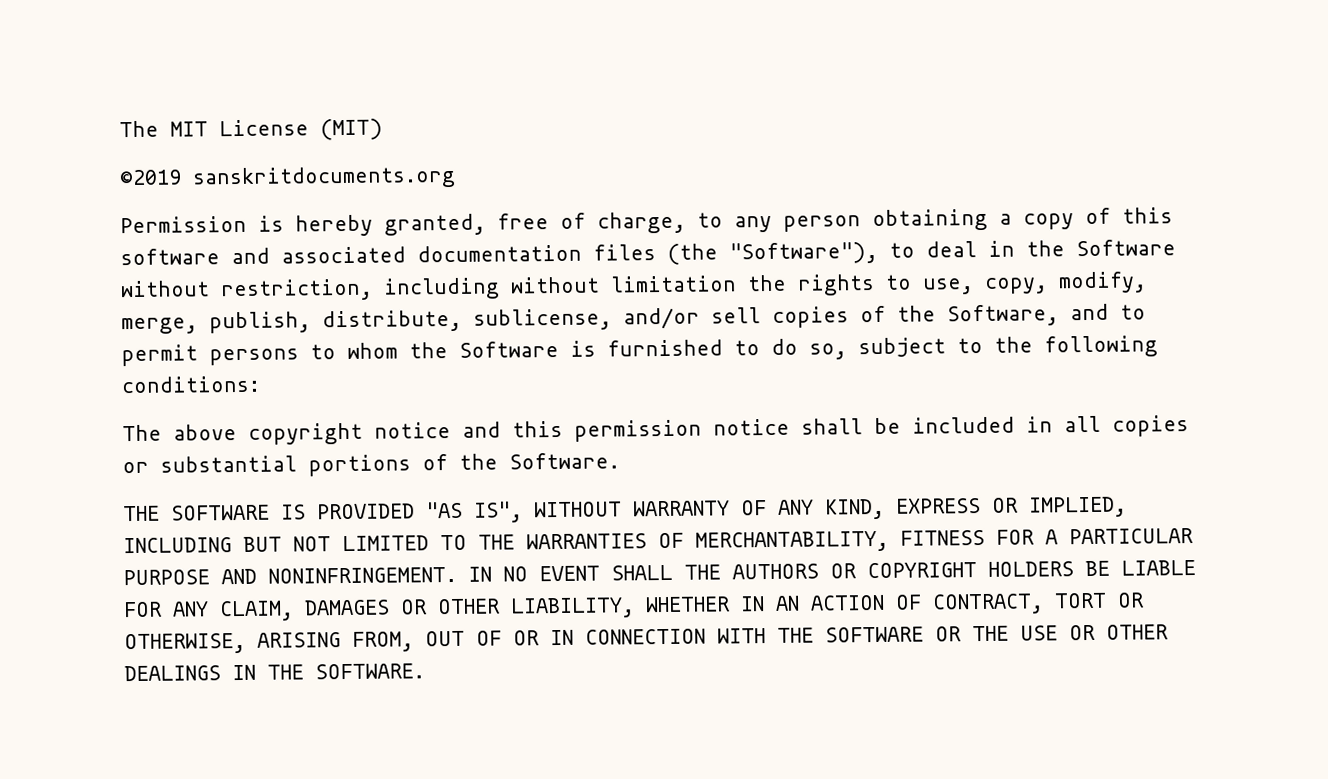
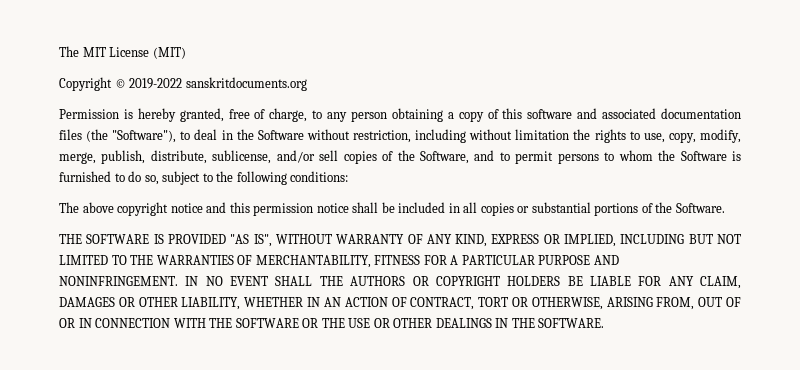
- ©2019 sanskritdocuments.org
+ Copyright © 2019-2022 sanskritdocuments.org

